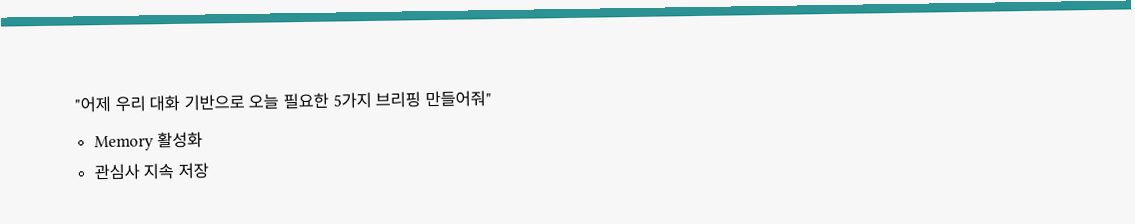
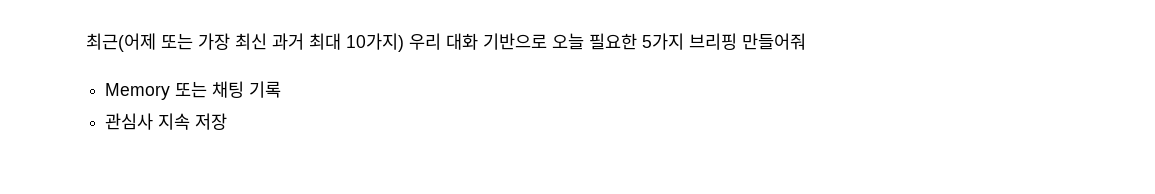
- "어제 우리 대화 기반으로 오늘 필요한 5가지 브리핑 만들어줘"
+ 최근(어제 또는 가장 최신 과거 최대 10가지) 우리 대화 기반으로 오늘 필요한 5가지 브리핑 만들어줘
- Memory 활성화
+ Memory 또는 채팅 기록

